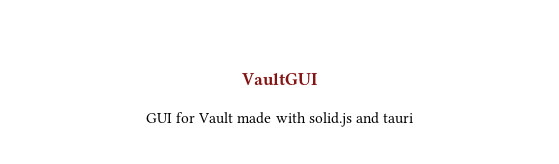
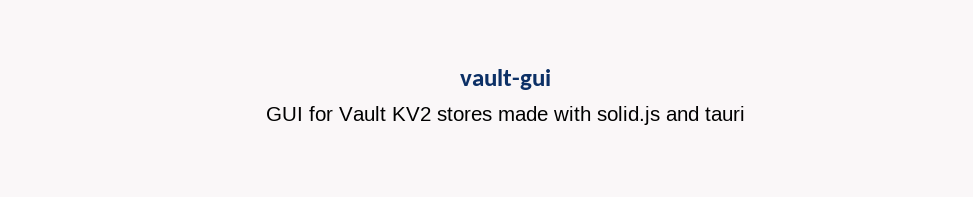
- VaultGUI
+ vault-gui
- GUI for Vault made with solid.js and tauri
+ GUI for Vault KV2 stores made with solid.js and tauri

